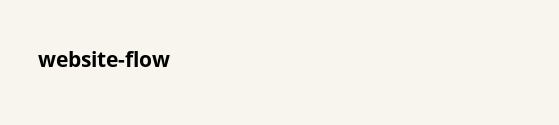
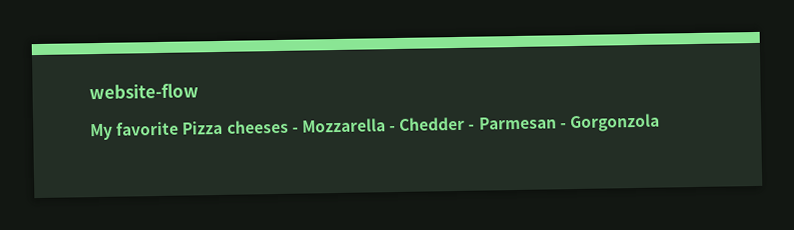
+ My favorite Pizza cheeses - Mozzarella - Chedder - Parmesan - Gorgonzola

